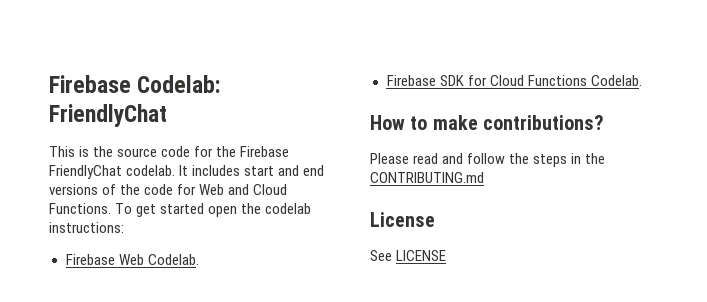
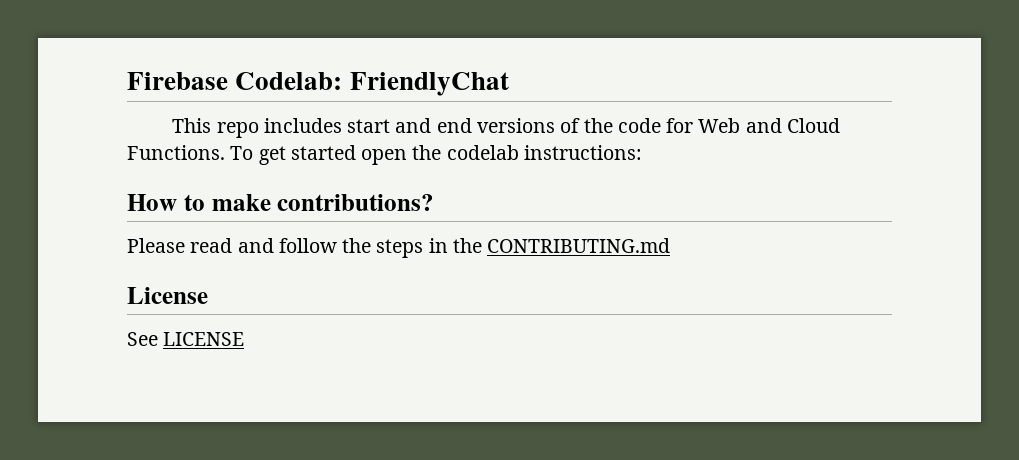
- This is the source code for the Firebase FriendlyChat codelab. It includes start and end versions of the code for Web and Cloud Functions.
+ This repo includes start and end versions of the code for Web and Cloud Functions.
- Firebase Web Codelab.
- Firebase SDK for Cloud Functions Codelab.

